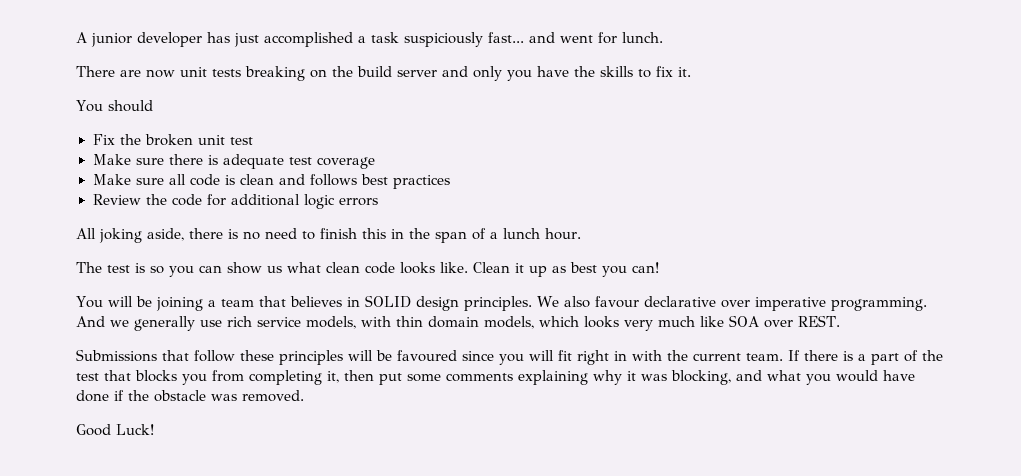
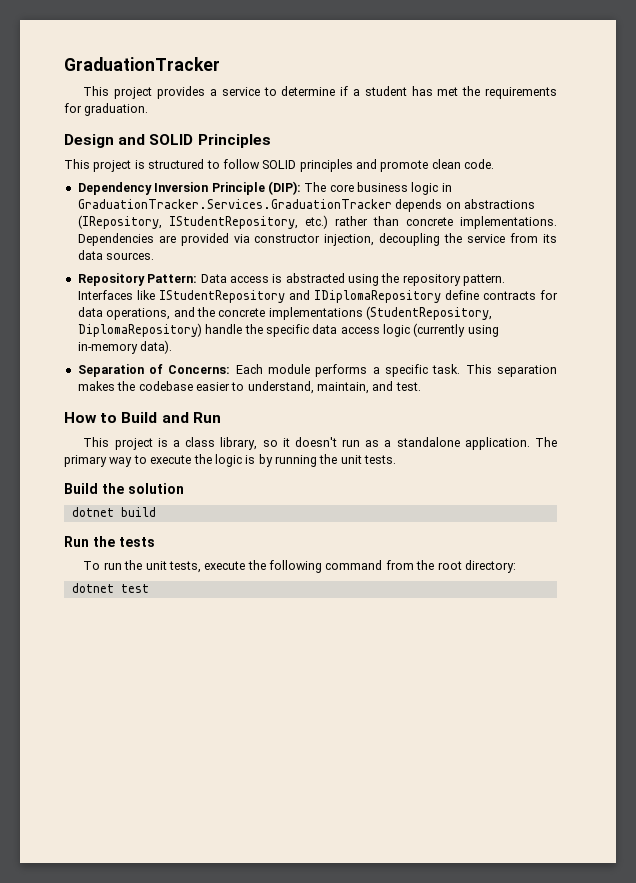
- A junior developer has just accomplished a task suspiciously fast... and went for lunch.
- There are now unit tests breaking on the build server and only you have the skills to fix it.
- You should
- Fix the broken unit test
- Make sure there is adequate test coverage
- Make sure all code is clean and follows best practices
- Review the code for additional logic errors
- All joking aside, there is no need to finish this in the span of a lunch hour.
- The test is so you can show us what clean code looks like. Clean it up as best you can!
- You will be joining a team that believes in SOLID design principles. We also favour declarative over imperative programming. And we generally use rich service models, with thin domain models, which looks very much like SOA over REST.
- Submissions that follow these principles will be favoured since you will fit right in with the current team. If there is a part of the test that blocks you from completing it, then put some comments explaining why it was blocking, and what you would have done if the obstacle was removed.
- Good Luck!
+ GraduationTracker
+ This project provides a service to determine if a student has met the requirements for graduation.
+ Design and SOLID Principles
+ This project is structured to follow SOLID principles and promote clean code.
+ Dependency Inversion Principle (DIP): The core business logic in GraduationTracker.Services.GraduationTracker depends on abstractions (IRepository, IStudentRepository, etc.) rather than concrete implementations. Dependencies are provided via constructor injection, decoupling the service from its data sources.
+ Repository Pattern: Data access is abstracted using the repository pattern. Interfaces like IStudentRepository and IDiplomaRepository define contracts for data operations, and the concrete implementations (StudentRepository, DiplomaRepository) handle the specific data access logic (currently using in-memory data).
+ Separation of Concerns: Each module performs a specific task. This separation makes the codebase easier to understand, maintain, and test.
+ How to Build and Run
+ This project is a class library, so it doesn't run as a standalone application. The primary way to execute the logic is by running the unit tests.
+ Build the solution
+ dotnet build
+ Run the tests
+ To run the unit tests, execute the following command from the root directory:
+ dotnet test

